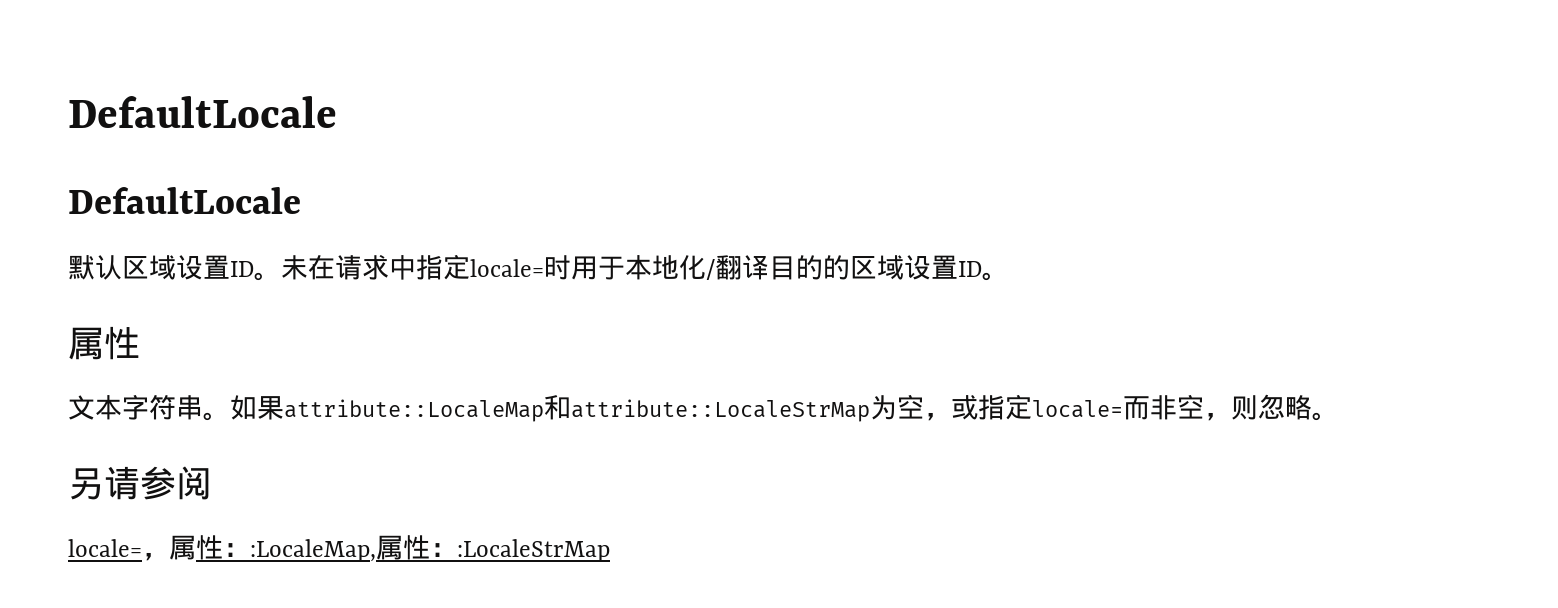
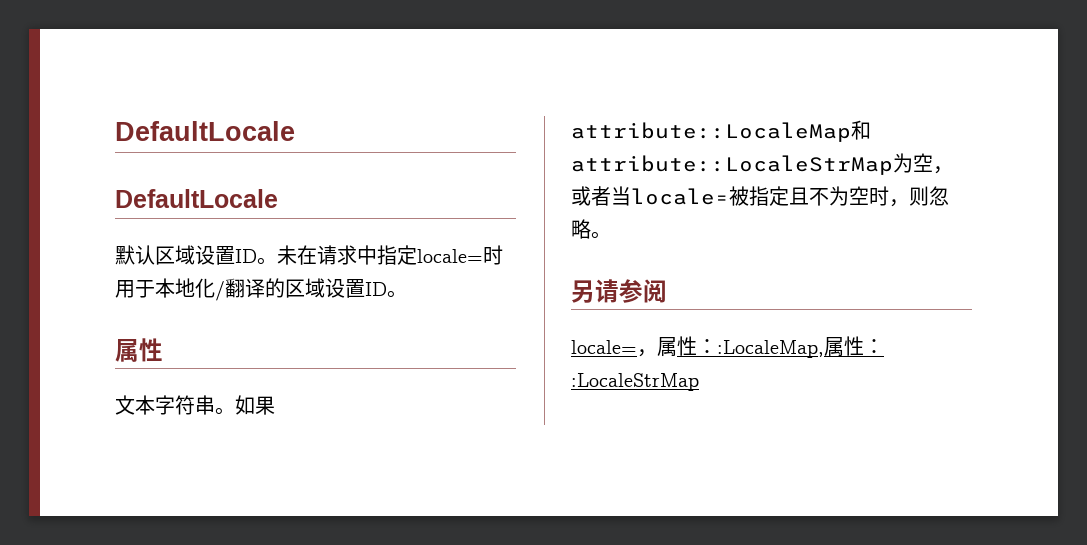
- 未在请求中指定locale=时用于本地化/翻译目的的区域设置ID。
+ 未在请求中指定locale=时用于本地化/翻译的区域设置ID。
- 如果attribute::LocaleMap和attribute::LocaleStrMap为空，或指定locale=而非空，则忽略。
+ 如果attribute::LocaleMap和attribute::LocaleStrMap为空，或者当locale=被指定且不为空时，则忽略。

